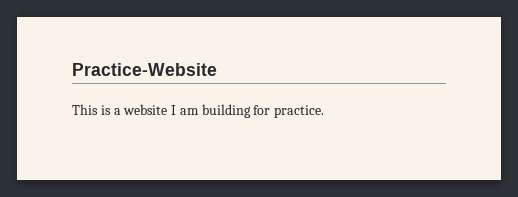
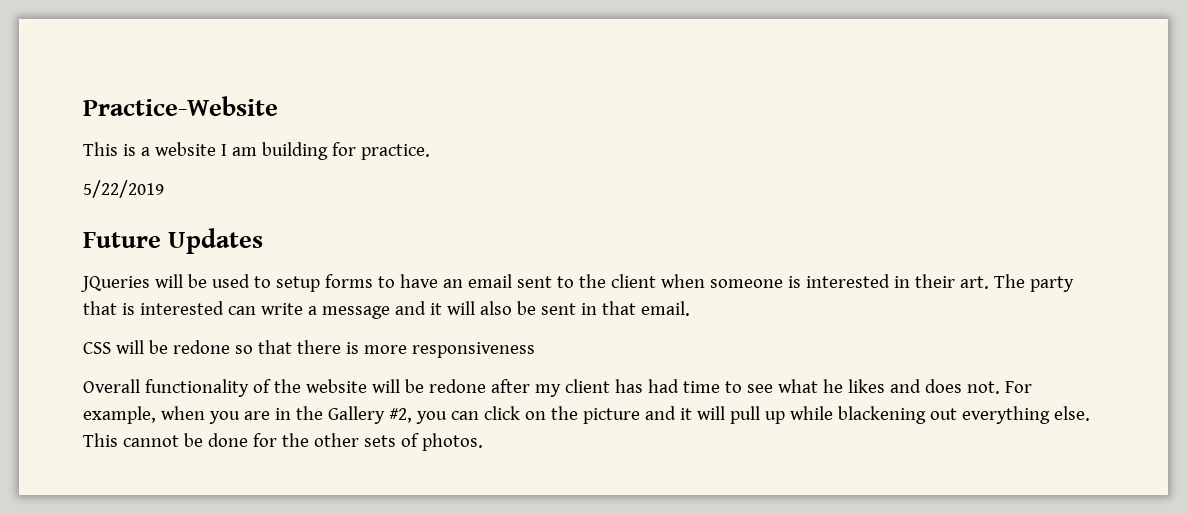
+ 5/22/2019
+ Future Updates
+ JQueries will be used to setup forms to have an email sent to the client when someone is interested in their art. The party that is interested can write a message and it will also be sent in that email.
+ CSS will be redone so that there is more responsiveness
+ Overall functionality of the website will be redone after my client has had time to see what he likes and does not. For example, when you are in the Gallery #2, you can click on the picture and it will pull up while blackening out everything else. This cannot be done for the other sets of photos.

